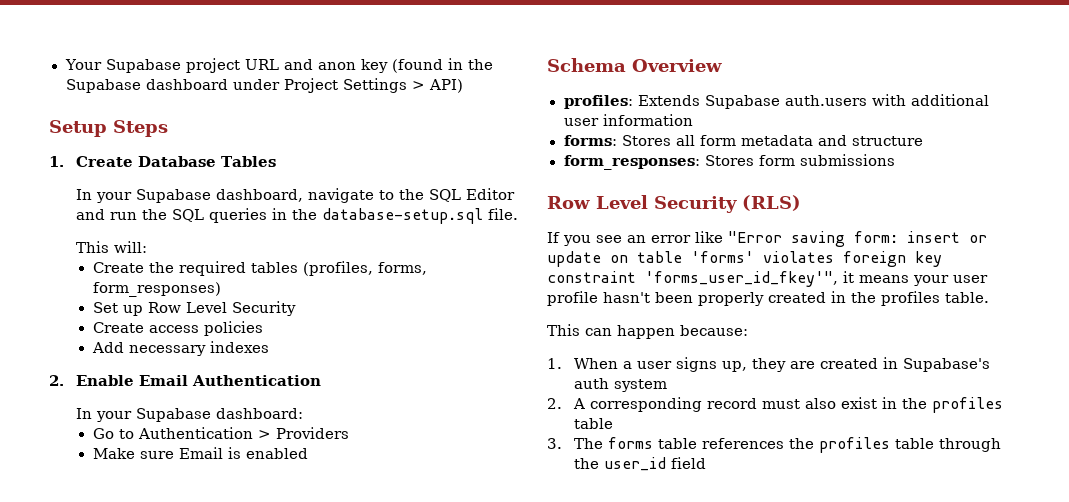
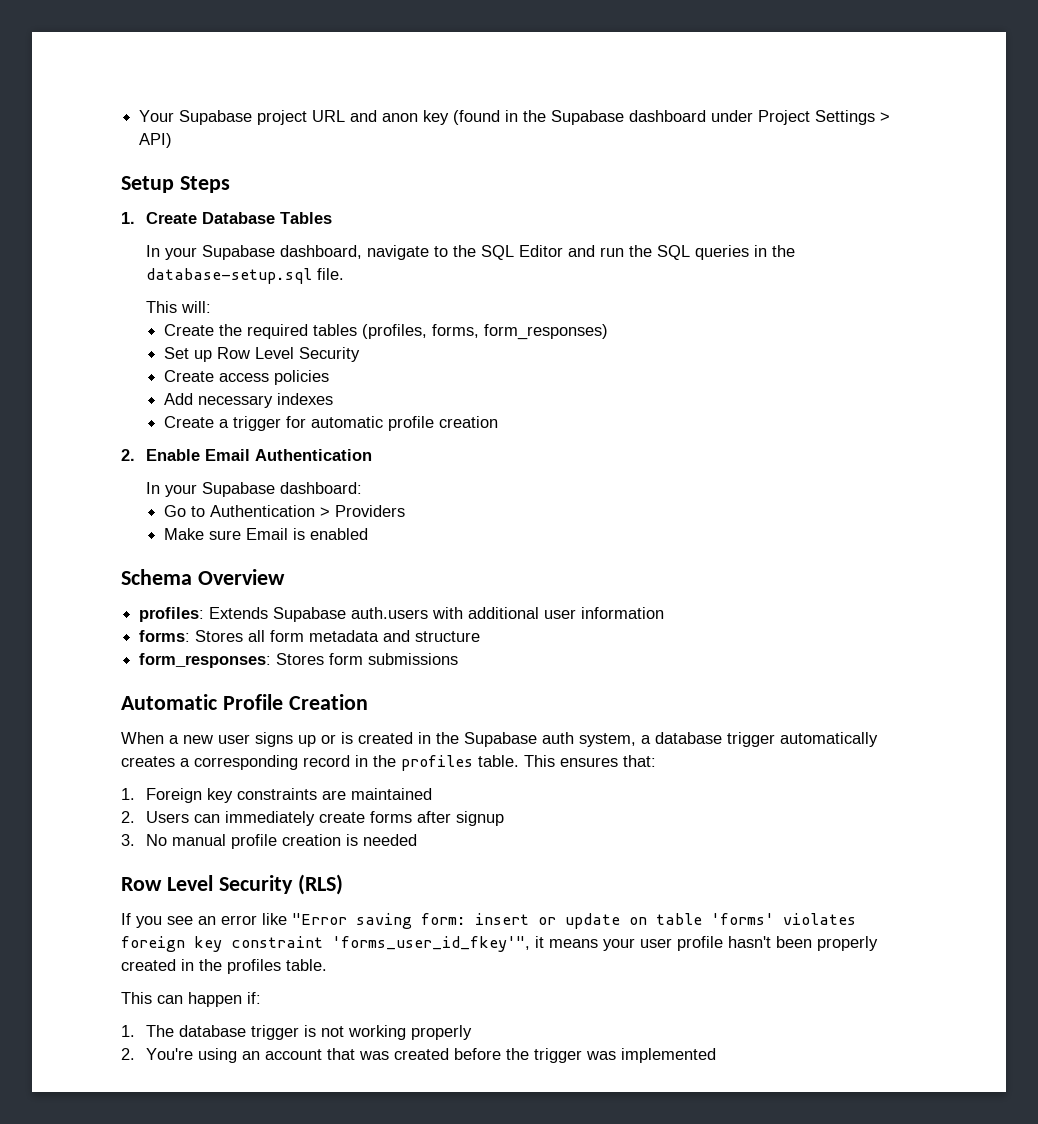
+ Create a trigger for automatic profile creation
+ Automatic Profile Creation
+ When a new user signs up or is created in the Supabase auth system, a database trigger automatically creates a corresponding record in the profiles table. This ensures that:
+ 1. Foreign key constraints are maintained
+ 2. Users can immediately create forms after signup
+ 3. No manual profile creation is needed
- This can happen because:
- 1. When a user signs up, they are created in Supabase's auth system
- 2. A corresponding record must also exist in the profiles table
- 3. The forms table references the profiles table through the user_id field
+ This can happen if:
+ 1. The database trigger is not working properly
+ 2. You're using an account that was created before the trigger was implemented

